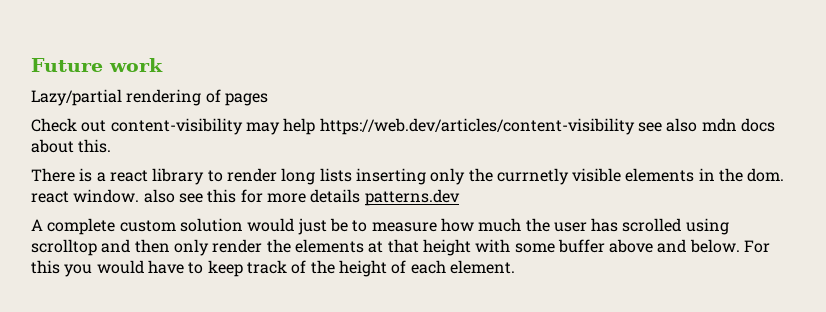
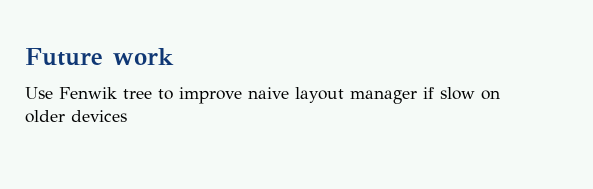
- Lazy/partial rendering of pages
- Check out content-visibility may help https://web.dev/articles/content-visibility see also mdn docs about this.
- There is a react library to render long lists inserting only the currnetly visible elements in the dom. react window. also see this for more details patterns.dev
- A complete custom solution would just be to measure how much the user has scrolled using scrolltop and then only render the elements at that height with some buffer above and below. For this you would have to keep track of the height of each element.
+ Use Fenwik tree to improve naive layout manager if slow on older devices

